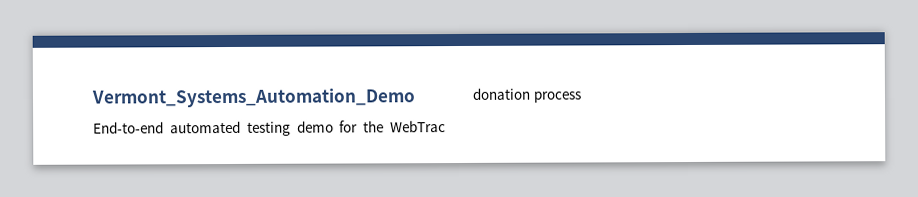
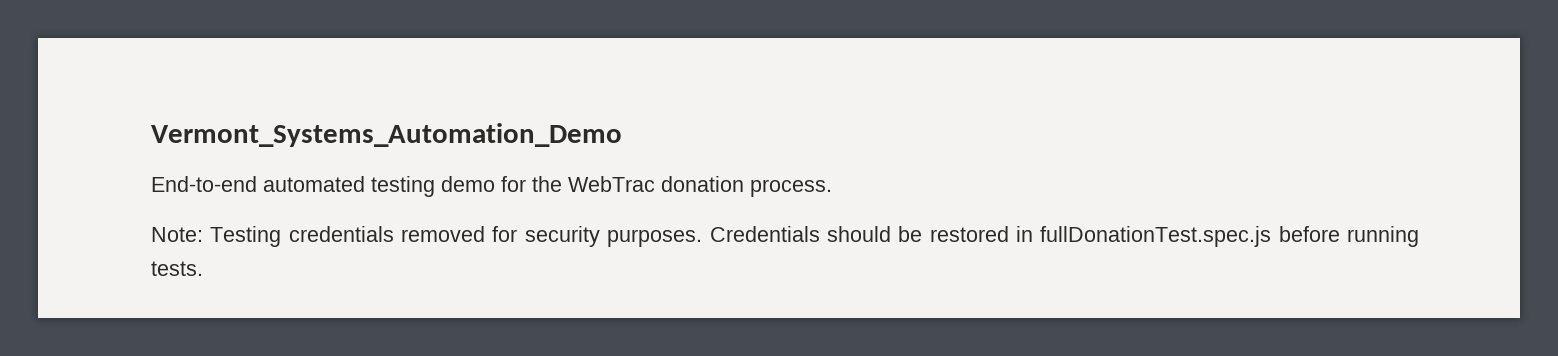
- End-to-end automated testing demo for the WebTrac donation process
+ End-to-end automated testing demo for the WebTrac donation process.
+ Note: Testing credentials removed for security purposes. Credentials should be restored in fullDonationTest.spec.js before running tests.

